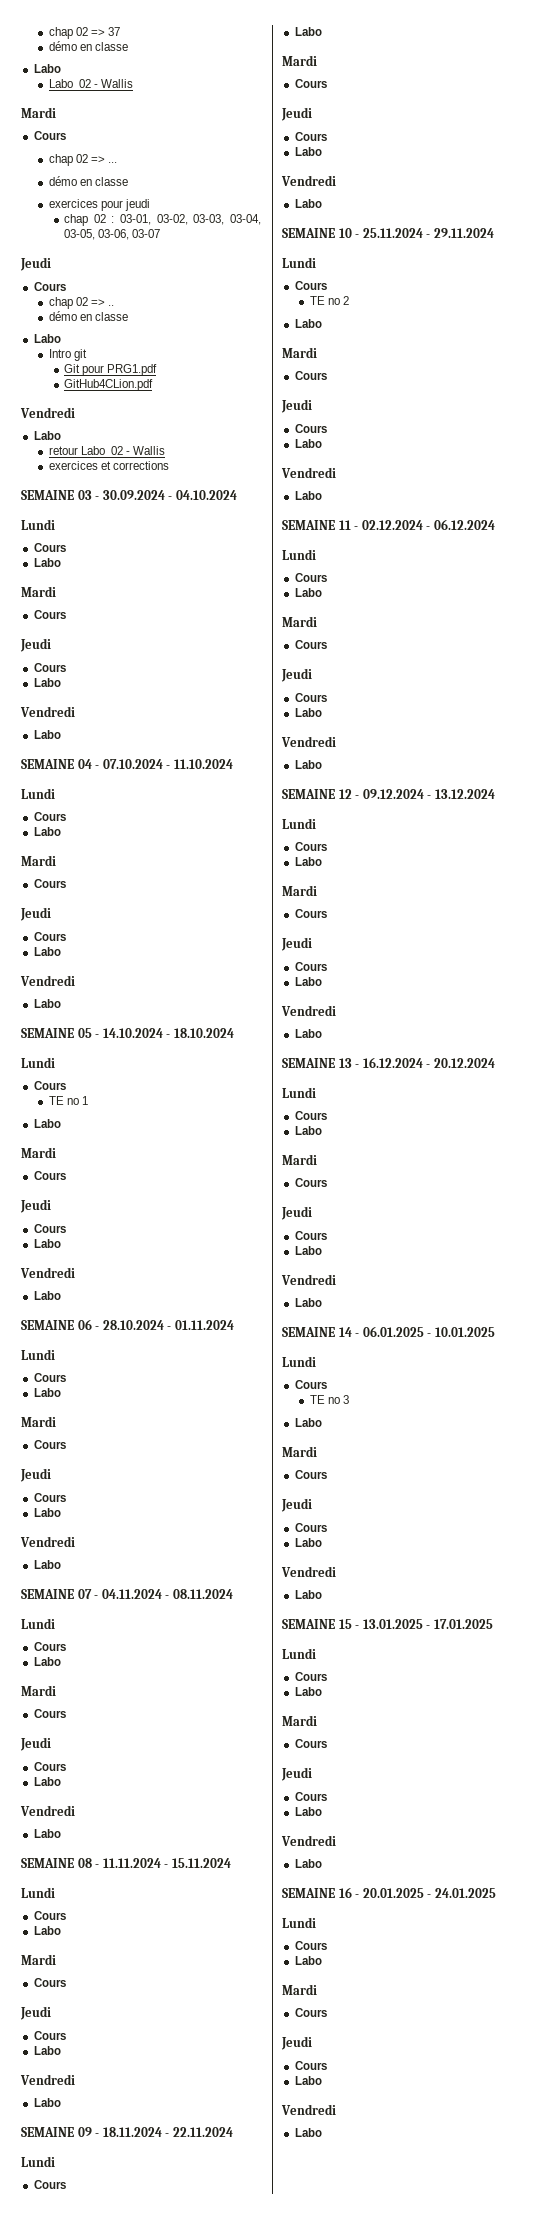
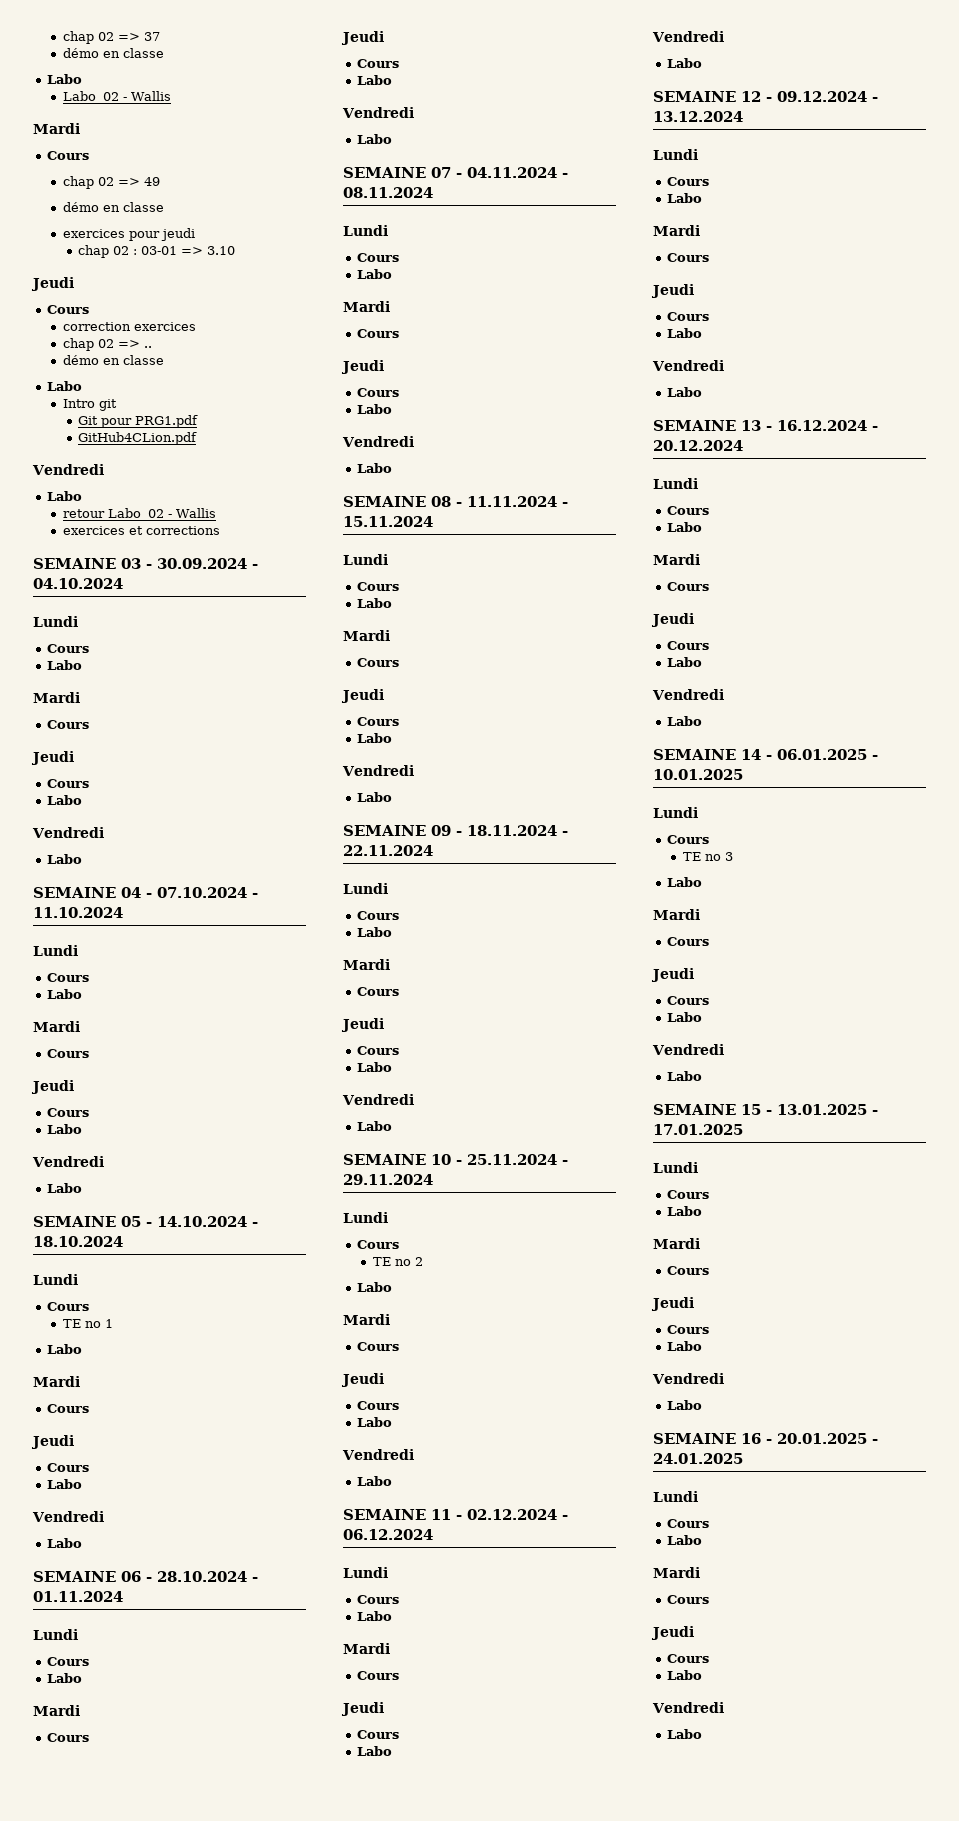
- chap 02 => ...
+ chap 02 => 49
- chap 02 : 03-01, 03-02, 03-03, 03-04, 03-05, 03-06, 03-07
+ chap 02 : 03-01 => 3.10
  Jeudi
  Cours
+ correction exercices

